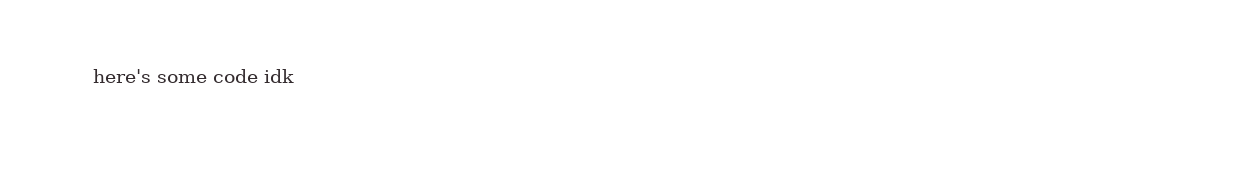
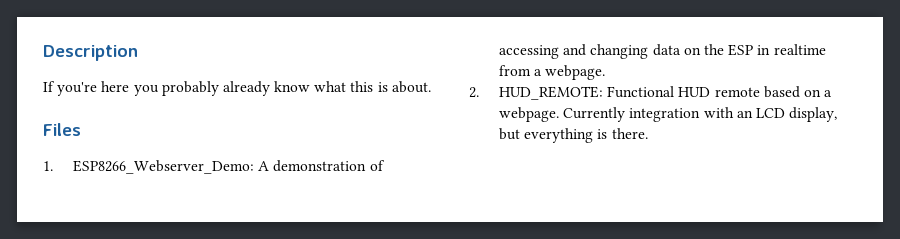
- here's some code idk
+ Description
+ If you're here you probably already know what this is about.
+ Files
+ 1. ESP8266_Webserver_Demo: A demonstration of accessing and changing data on the ESP in realtime from a webpage.
+ 2. HUD_REMOTE: Functional HUD remote based on a webpage. Currently integration with an LCD display, but everything is there.

